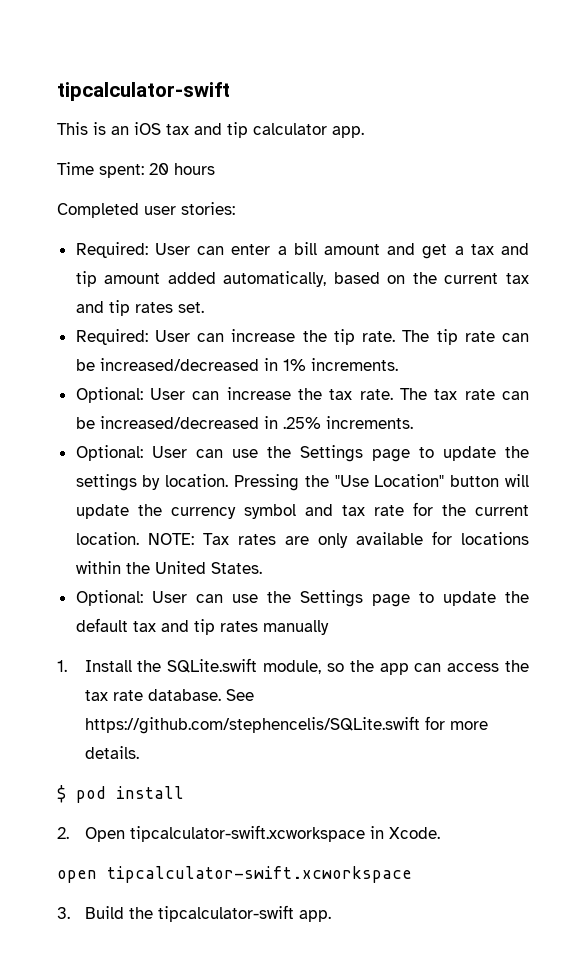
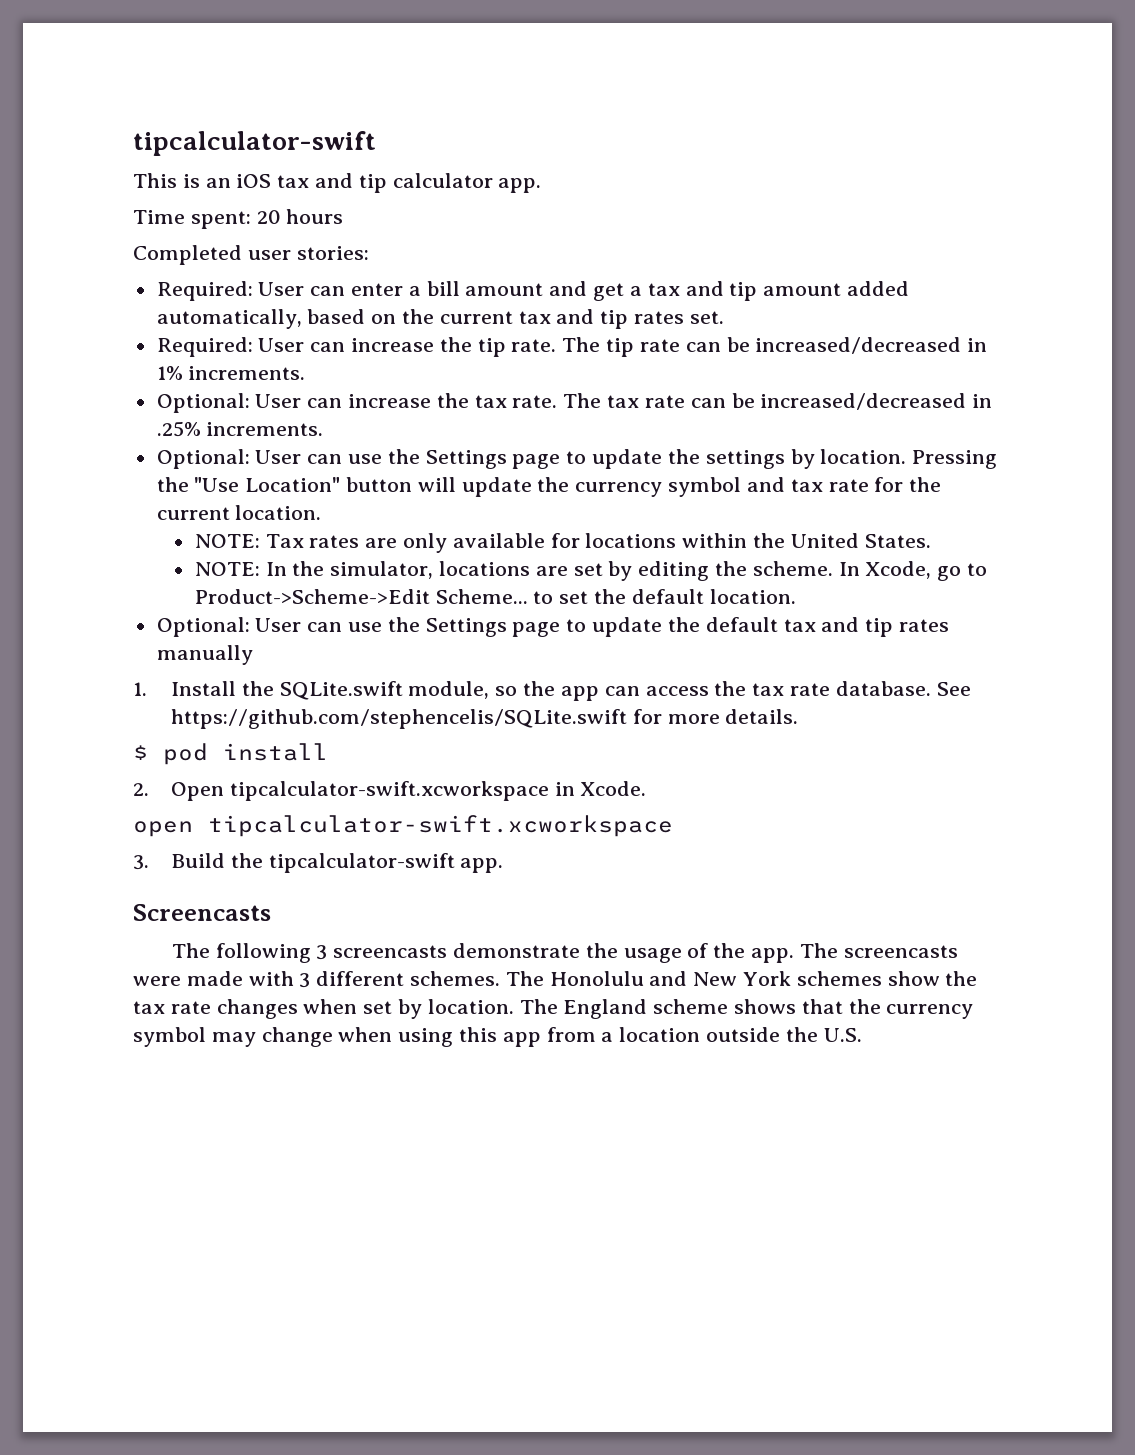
- Pressing the "Use Location" button will update the currency symbol and tax rate for the current location. NOTE: Tax rates are only available for locations within the United States.
+ Pressing the "Use Location" button will update the currency symbol and tax rate for the current location.
+ NOTE: Tax rates are only available for locations within the United States.
+ NOTE: In the simulator, locations are set by editing the scheme. In Xcode, go to Product->Scheme->Edit Scheme... to set the default location.
+ Screencasts
+ The following 3 screencasts demonstrate the usage of the app. The screencasts were made with 3 different schemes. The Honolulu and New York schemes show the tax rate changes when set by location. The England scheme shows that the currency symbol may change when using this app from a location outside the U.S.

